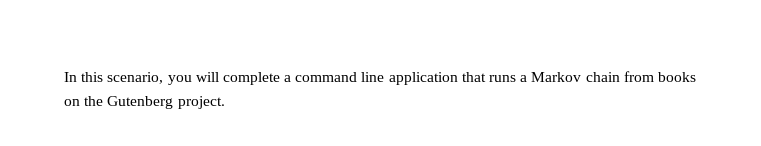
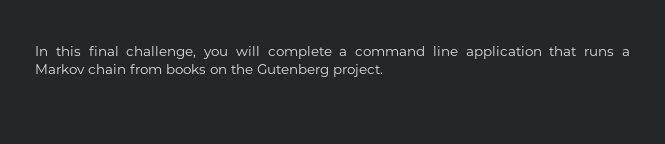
- In this scenario, you will complete a command line application that runs a Markov chain from books on the Gutenberg project.
+ In this final challenge, you will complete a command line application that runs a Markov chain from books on the Gutenberg project.

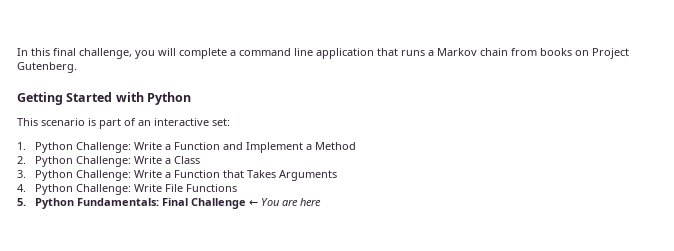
- In this final challenge, you will complete a command line application that runs a Markov chain from books on the Gutenberg project.
+ In this final challenge, you will complete a command line application that runs a Markov chain from books on Project Gutenberg.
+ Getting Started with Python
+ This scenario is part of an interactive set:
+ 1. Python Challenge: Write a Function and Implement a Method
+ 2. Python Challenge: Write a Class
+ 3. Python Challenge: Write a Function that Takes Arguments
+ 4. Python Challenge: Write File Functions
+ 5. Python Fundamentals: Final Challenge ← You are here

